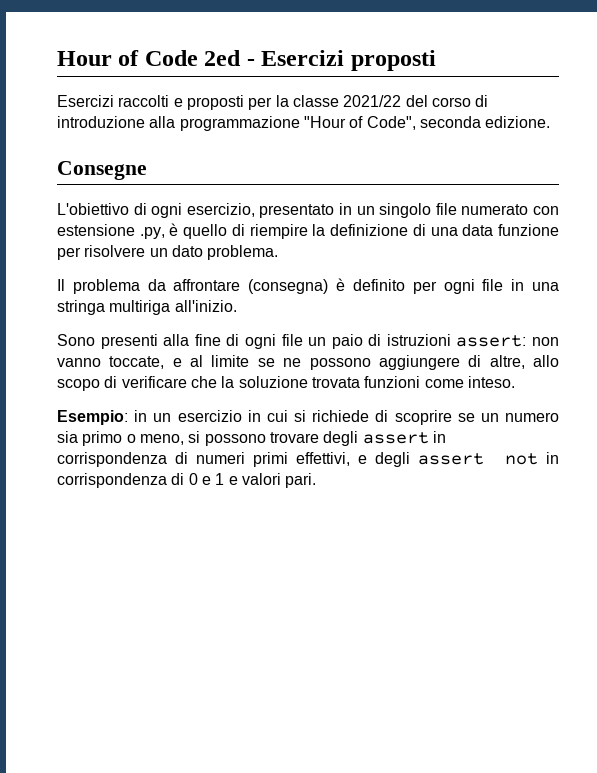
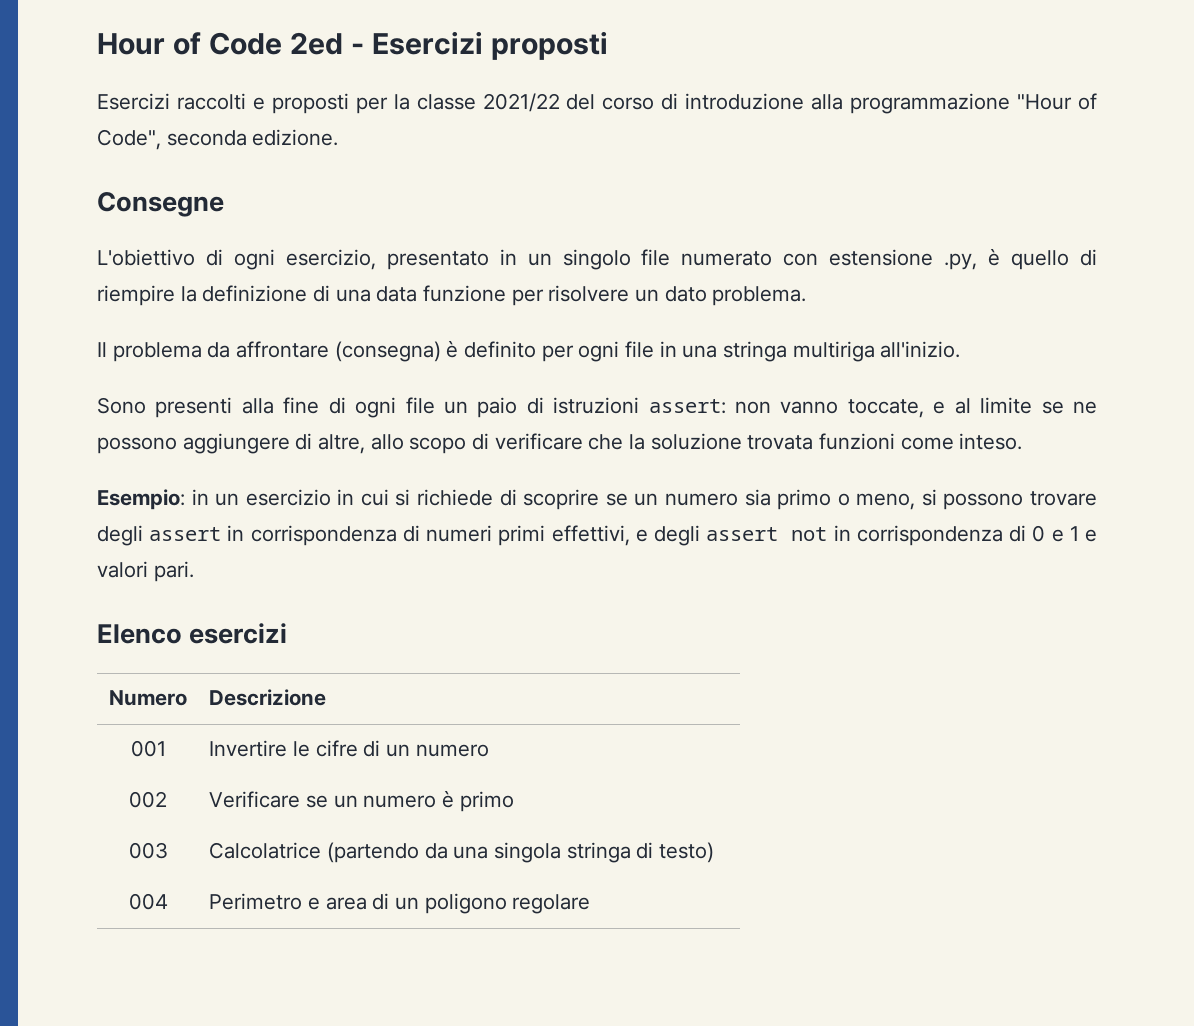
+ Elenco esercizi
+ Numero | Descrizione
+ 001 | Invertire le cifre di un numero
+ 002 | Verificare se un numero è primo
+ 003 | Calcolatrice (partendo da una singola stringa di testo)
+ 004 | Perimetro e area di un poligono regolare

